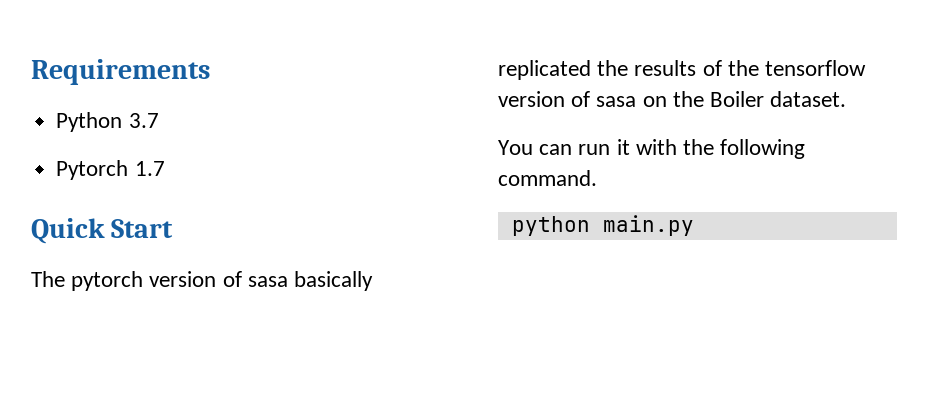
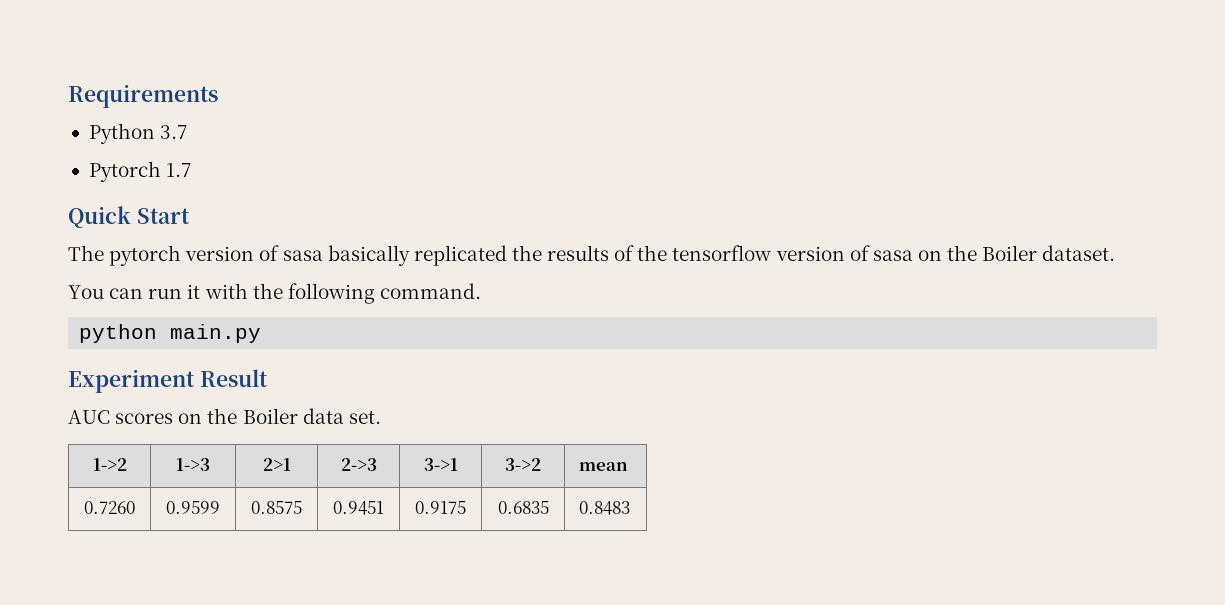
+ Experiment Result
+ AUC scores on the Boiler data set.
+ 1->2 | 1->3 | 2>1 | 2->3 | 3->1 | 3->2 | mean
+ 0.7260 | 0.9599 | 0.8575 | 0.9451 | 0.9175 | 0.6835 | 0.8483

